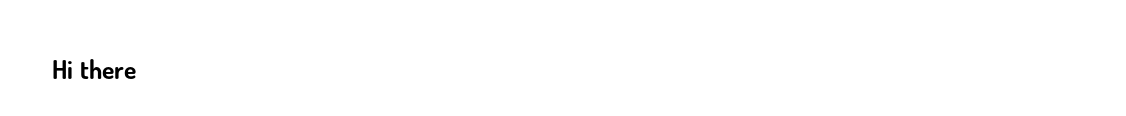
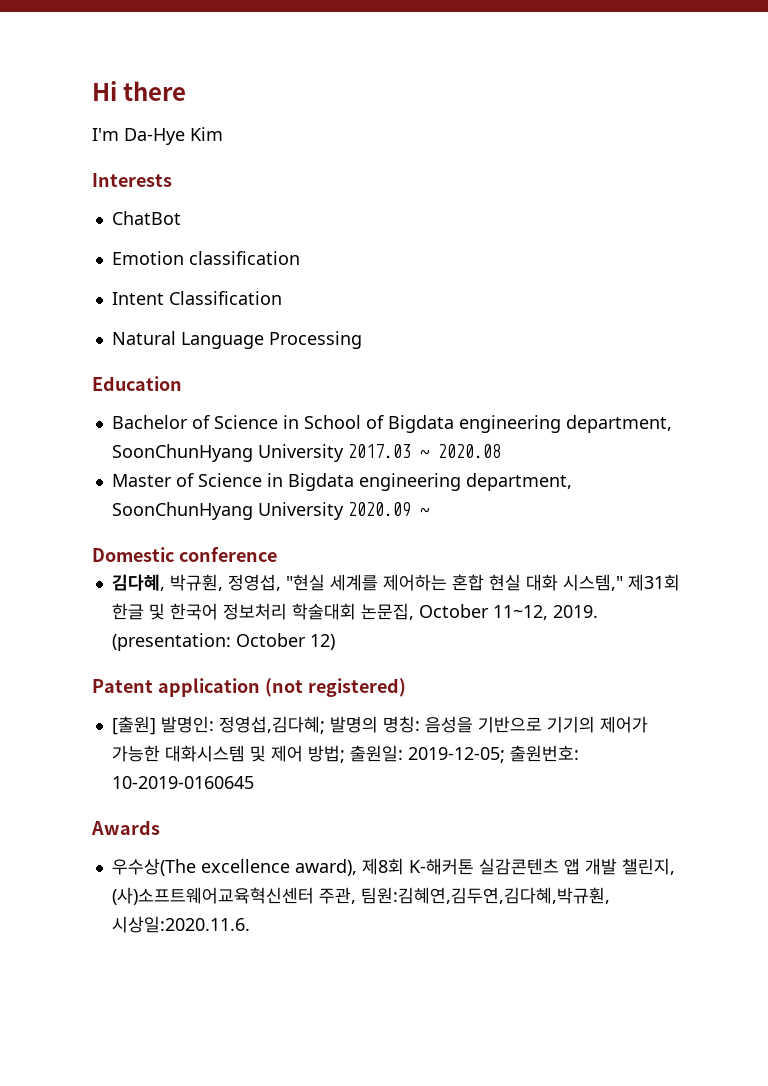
+ I'm Da-Hye Kim
+ Interests
+ ChatBot
+ Emotion classification
+ Intent Classification
+ Natural Language Processing
+ Education
+ Bachelor of Science in School of Bigdata engineering department, SoonChunHyang University 2017.03 ~ 2020.08
+ Master of Science in Bigdata engineering department, SoonChunHyang University 2020.09 ~
+ Domestic conference
+ 김다혜, 박규훤, 정영섭, "현실 세계를 제어하는 혼합 현실 대화 시스템," 제31회 한글 및 한국어 정보처리 학술대회 논문집, October 11~12, 2019. (presentation: October 12)
+ Patent application (not registered)
+ [출원] 발명인: 정영섭,김다혜; 발명의 명칭: 음성을 기반으로 기기의 제어가 가능한 대화시스템 및 제어 방법; 출원일: 2019-12-05; 출원번호: 10-2019-0160645
+ Awards
+ 우수상(The excellence award), 제8회 K-해커톤 실감콘텐츠 앱 개발 챌린지, (사)소프트웨어교육혁신센터 주관, 팀원:김혜연,김두연,김다혜,박규훤, 시상일:2020.11.6.

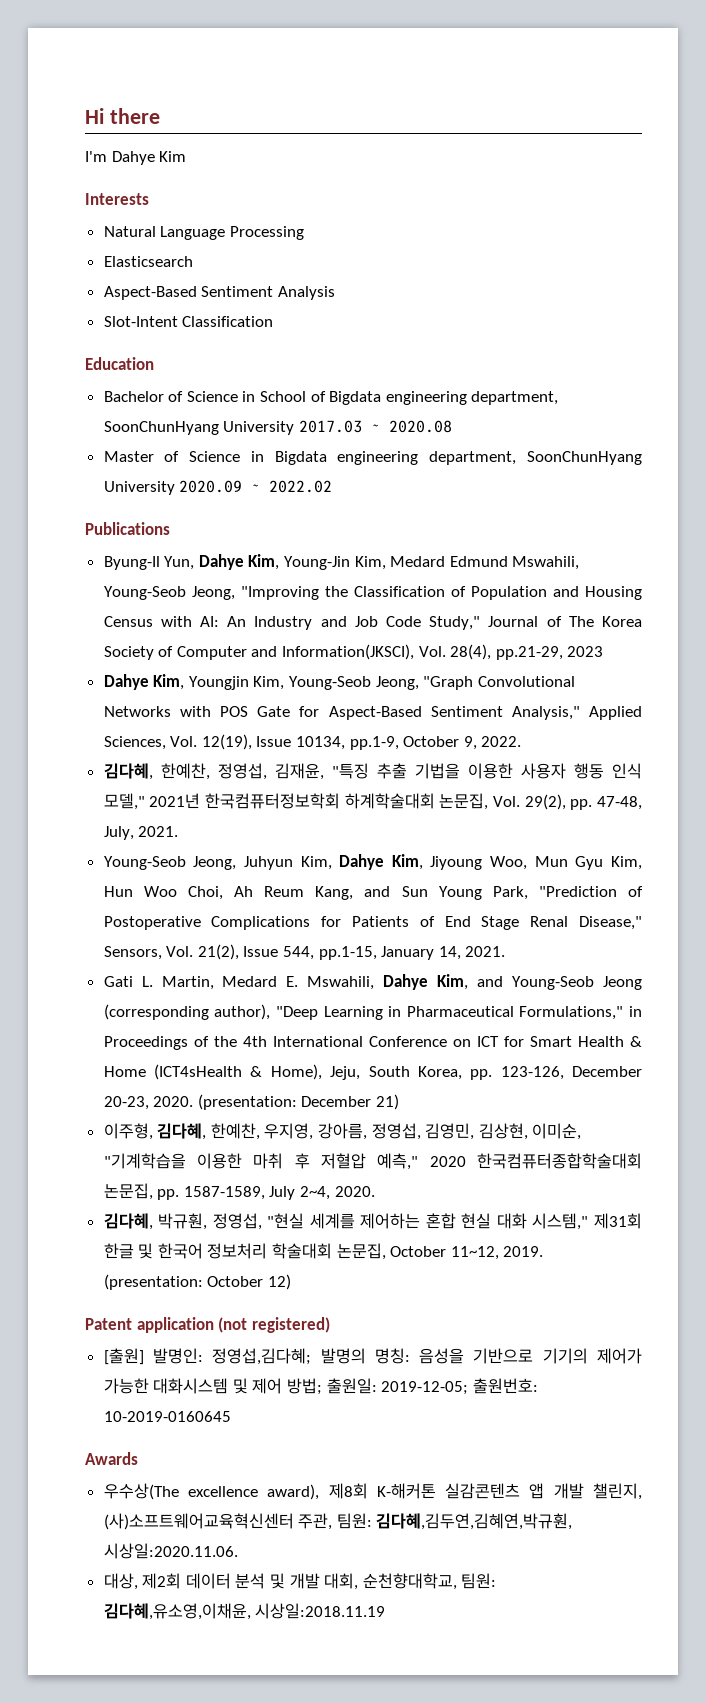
- I'm Da-Hye Kim
+ I'm Dahye Kim
- ChatBot
- Emotion classification
- Intent Classification
  Natural Language Processing
+ Elasticsearch
+ Aspect-Based Sentiment Analysis
+ Slot-Intent Classification
- Master of Science in Bigdata engineering department, SoonChunHyang University 2020.09 ~
- Domestic conference
+ Master of Science in Bigdata engineering department, SoonChunHyang University 2020.09 ~ 2022.02
+ Publications
+ Byung-Il Yun, Dahye Kim, Young-Jin Kim, Medard Edmund Mswahili, Young-Seob Jeong, "Improving the Classification of Population and Housing Census with AI: An Industry and Job Code Study," Journal of The Korea Society of Computer and Information(JKSCI), Vol. 28(4), pp.21-29, 2023
+ Dahye Kim, Youngjin Kim, Young-Seob Jeong, "Graph Convolutional Networks with POS Gate for Aspect-Based Sentiment Analysis," Applied Sciences, Vol. 12(19), Issue 10134, pp.1-9, October 9, 2022.
+ 김다혜, 한예찬, 정영섭, 김재윤, "특징 추출 기법을 이용한 사용자 행동 인식 모델," 2021년 한국컴퓨터정보학회 하계학술대회 논문집, Vol. 29(2), pp. 47-48, July, 2021.
+ Young-Seob Jeong, Juhyun Kim, Dahye Kim, Jiyoung Woo, Mun Gyu Kim, Hun Woo Choi, Ah Reum Kang, and Sun Young Park, "Prediction of Postoperative Complications for Patients of End Stage Renal Disease," Sensors, Vol. 21(2), Issue 544, pp.1-15, January 14, 2021.
+ Gati L. Martin, Medard E. Mswahili, Dahye Kim, and Young-Seob Jeong (corresponding author), "Deep Learning in Pharmaceutical Formulations," in Proceedings of the 4th International Conference on ICT for Smart Health & Home (ICT4sHealth & Home), Jeju, South Korea, pp. 123-126, December 20-23, 2020. (presentation: December 21)
+ 이주형, 김다혜, 한예찬, 우지영, 강아름, 정영섭, 김영민, 김상현, 이미순, "기계학습을 이용한 마취 후 저혈압 예측," 2020 한국컴퓨터종합학술대회 논문집, pp. 1587-1589, July 2~4, 2020.
- 우수상(The excellence award), 제8회 K-해커톤 실감콘텐츠 앱 개발 챌린지, (사)소프트웨어교육혁신센터 주관, 팀원:김혜연,김두연,김다혜,박규훤, 시상일:2020.11.6.
+ 우수상(The excellence award), 제8회 K-해커톤 실감콘텐츠 앱 개발 챌린지, (사)소프트웨어교육혁신센터 주관, 팀원: 김다혜,김두연,김혜연,박규훤, 시상일:2020.11.06.
+ 대상, 제2회 데이터 분석 및 개발 대회, 순천향대학교, 팀원: 김다혜,유소영,이채윤, 시상일:2018.11.19

